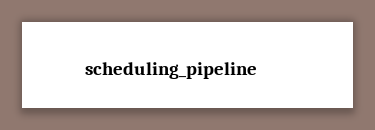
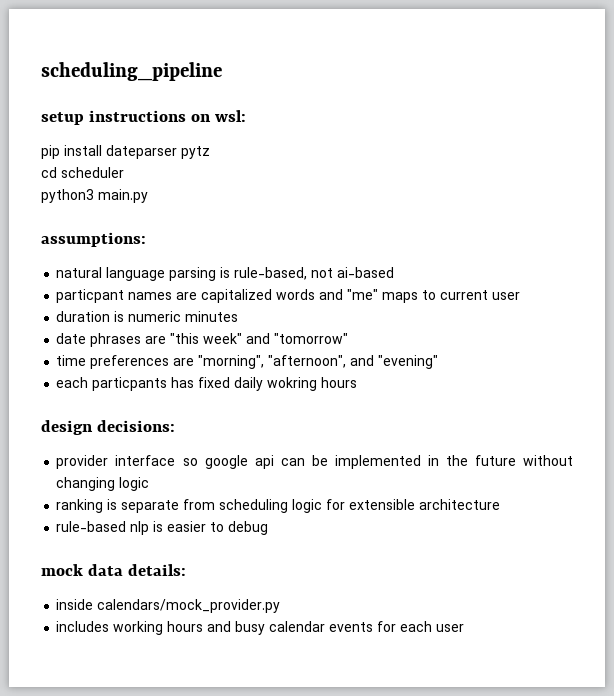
+ setup instructions on wsl:
+ pip install dateparser pytz
+ cd scheduler
+ python3 main.py
+ assumptions:
+ natural language parsing is rule-based, not ai-based
+ particpant names are capitalized words and "me" maps to current user
+ duration is numeric minutes
+ date phrases are "this week" and "tomorrow"
+ time preferences are "morning", "afternoon", and "evening"
+ each particpants has fixed daily wokring hours
+ design decisions:
+ provider interface so google api can be implemented in the future without changing logic
+ ranking is separate from scheduling logic for extensible architecture
+ rule-based nlp is easier to debug
+ mock data details:
+ inside calendars/mock_provider.py
+ includes working hours and busy calendar events for each user

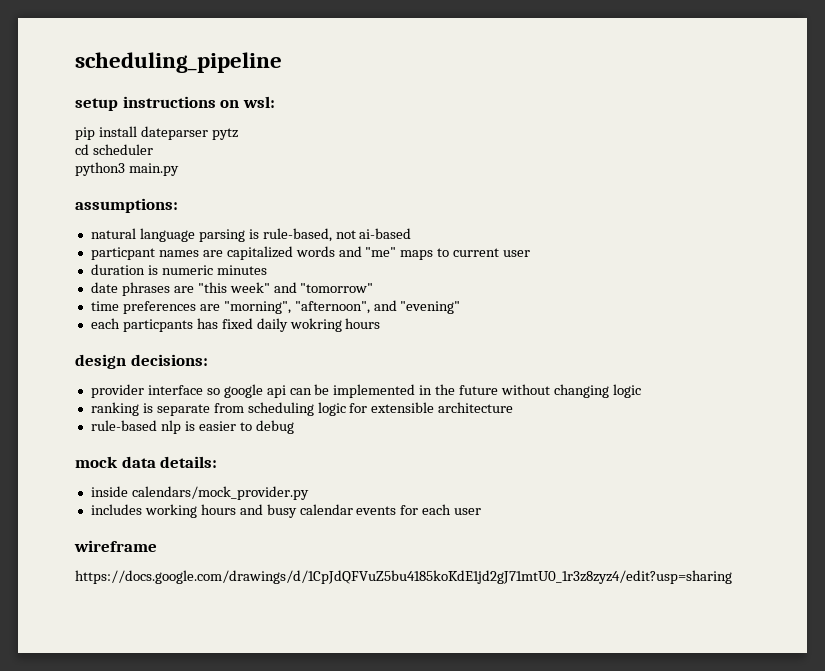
+ wireframe
+ https://docs.google.com/drawings/d/1CpJdQFVuZ5bu4185koKdE1jd2gJ71mtU0_1r3z8zyz4/edit?usp=sharing

